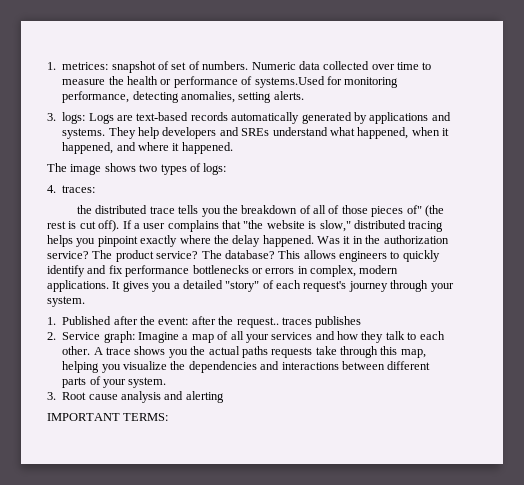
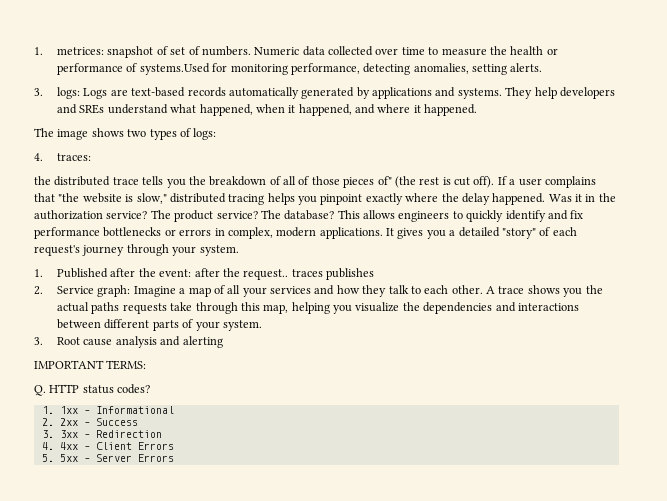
+ Q. HTTP status codes?
+ 1. 1xx – Informational
+ 2. 2xx – Success
+ 3. 3xx – Redirection
+ 4. 4xx – Client Errors
+ 5. 5xx – Server Errors

